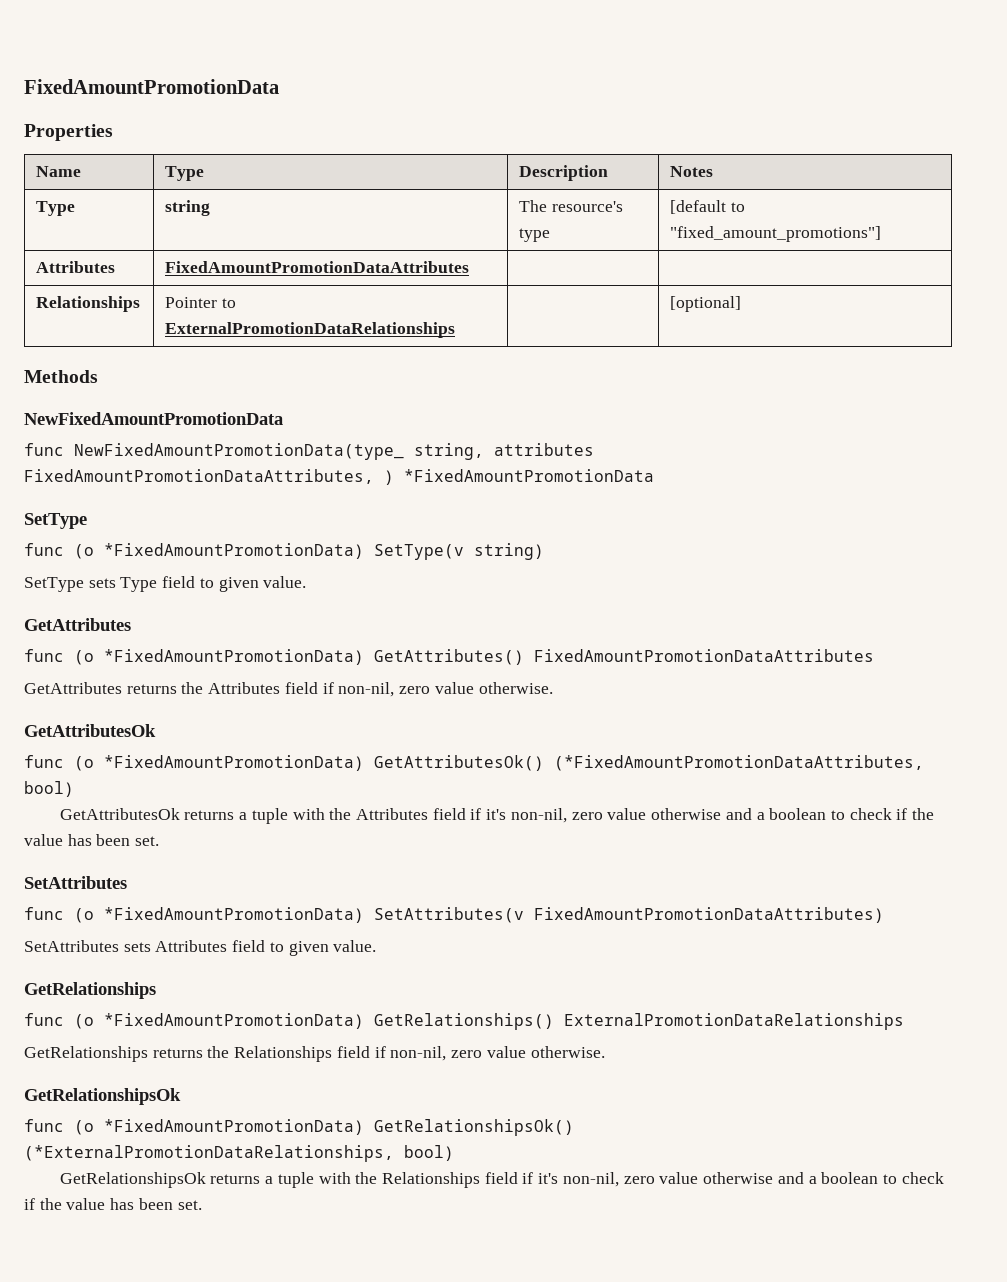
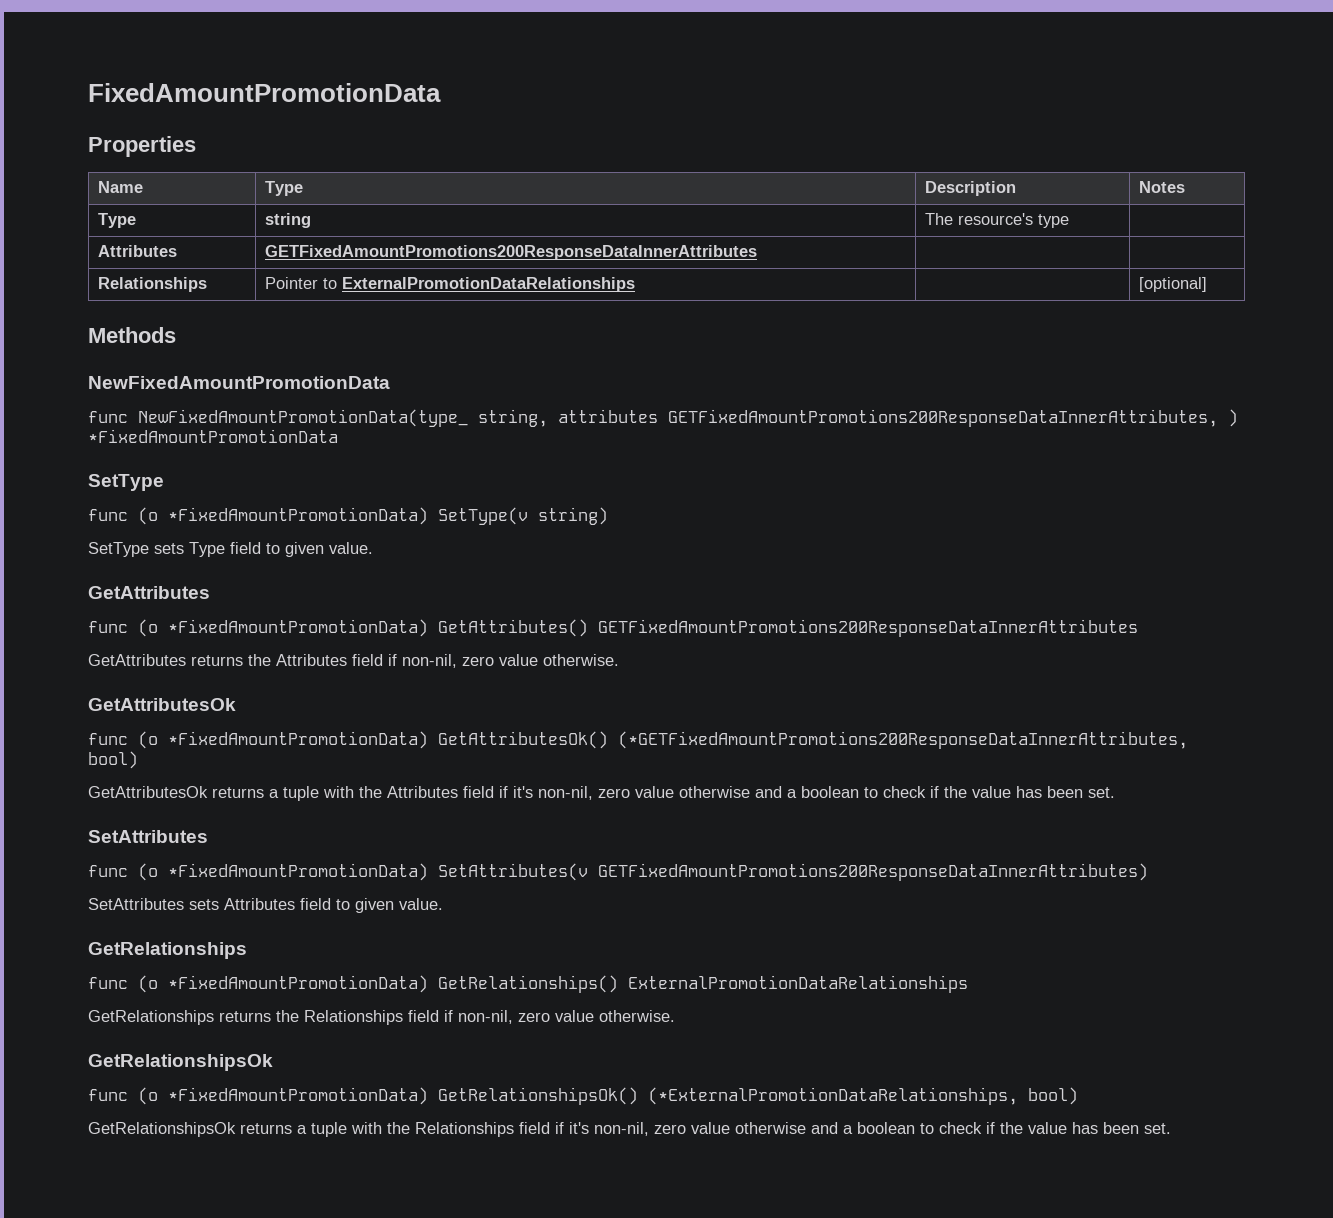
- Type | string | The resource's type | [default to "fixed_amount_promotions"]
+ Type | string | The resource's type |
- Attributes | FixedAmountPromotionDataAttributes | |
+ Attributes | GETFixedAmountPromotions200ResponseDataInnerAttributes | |
- func NewFixedAmountPromotionData(type_ string, attributes FixedAmountPromotionDataAttributes, ) *FixedAmountPromotionData
+ func NewFixedAmountPromotionData(type_ string, attributes GETFixedAmountPromotions200ResponseDataInnerAttributes, ) *FixedAmountPromotionData
- func (o *FixedAmountPromotionData) GetAttributes() FixedAmountPromotionDataAttributes
+ func (o *FixedAmountPromotionData) GetAttributes() GETFixedAmountPromotions200ResponseDataInnerAttributes
- func (o *FixedAmountPromotionData) GetAttributesOk() (*FixedAmountPromotionDataAttributes, bool)
+ func (o *FixedAmountPromotionData) GetAttributesOk() (*GETFixedAmountPromotions200ResponseDataInnerAttributes, bool)
- func (o *FixedAmountPromotionData) SetAttributes(v FixedAmountPromotionDataAttributes)
+ func (o *FixedAmountPromotionData) SetAttributes(v GETFixedAmountPromotions200ResponseDataInnerAttributes)

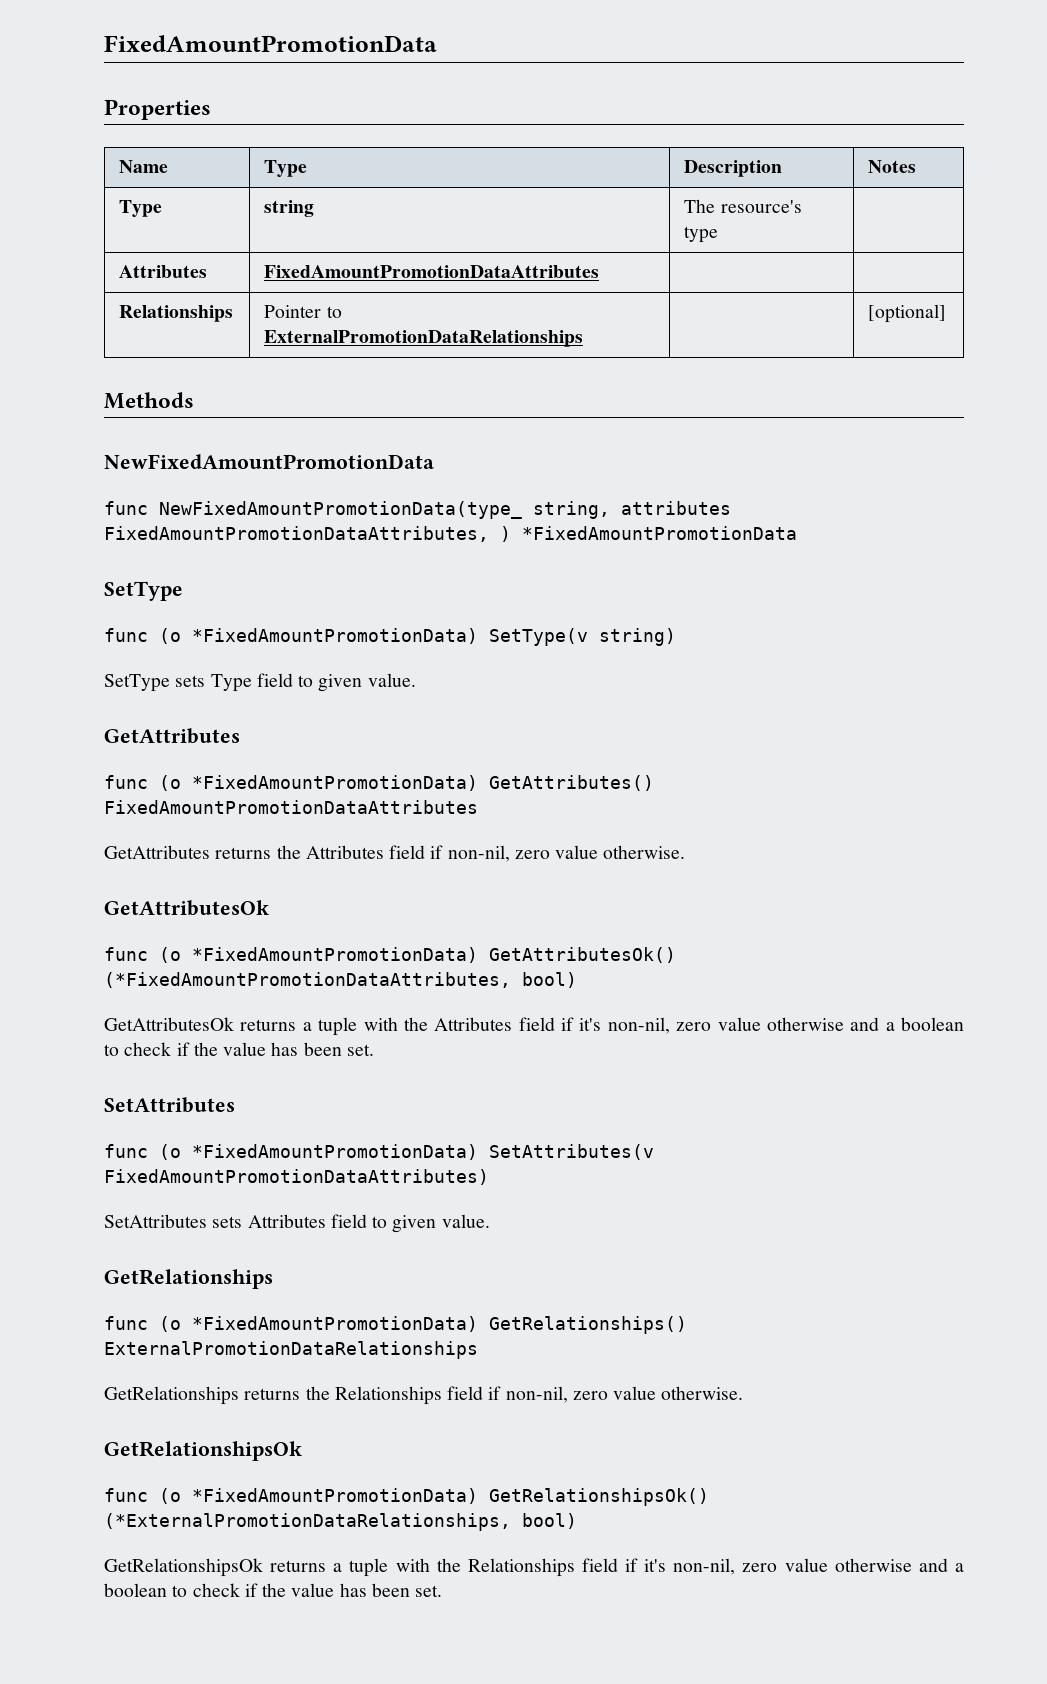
- Attributes | GETFixedAmountPromotions200ResponseDataInnerAttributes | |
+ Attributes | FixedAmountPromotionDataAttributes | |
- func NewFixedAmountPromotionData(type_ string, attributes GETFixedAmountPromotions200ResponseDataInnerAttributes, ) *FixedAmountPromotionData
+ func NewFixedAmountPromotionData(type_ string, attributes FixedAmountPromotionDataAttributes, ) *FixedAmountPromotionData
- func (o *FixedAmountPromotionData) GetAttributes() GETFixedAmountPromotions200ResponseDataInnerAttributes
+ func (o *FixedAmountPromotionData) GetAttributes() FixedAmountPromotionDataAttributes
- func (o *FixedAmountPromotionData) GetAttributesOk() (*GETFixedAmountPromotions200ResponseDataInnerAttributes, bool)
+ func (o *FixedAmountPromotionData) GetAttributesOk() (*FixedAmountPromotionDataAttributes, bool)
- func (o *FixedAmountPromotionData) SetAttributes(v GETFixedAmountPromotions200ResponseDataInnerAttributes)
+ func (o *FixedAmountPromotionData) SetAttributes(v FixedAmountPromotionDataAttributes)

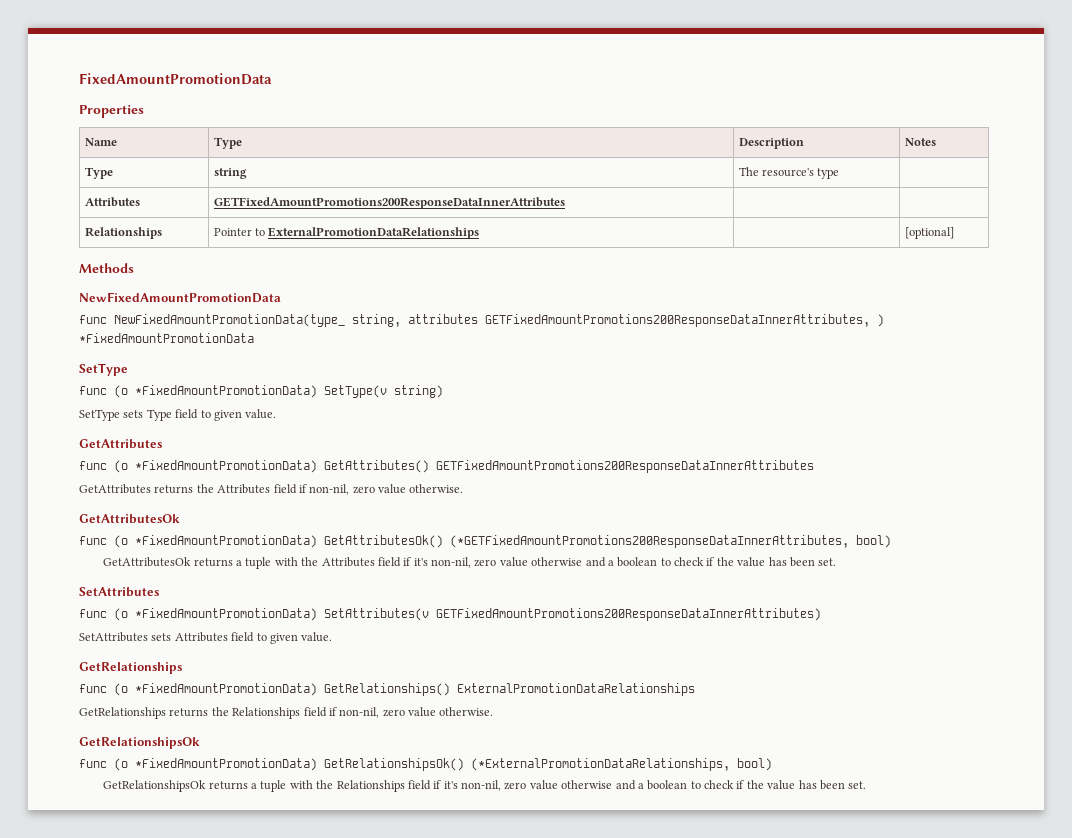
- Attributes | FixedAmountPromotionDataAttributes | |
+ Attributes | GETFixedAmountPromotions200ResponseDataInnerAttributes | |
- func NewFixedAmountPromotionData(type_ string, attributes FixedAmountPromotionDataAttributes, ) *FixedAmountPromotionData
+ func NewFixedAmountPromotionData(type_ string, attributes GETFixedAmountPromotions200ResponseDataInnerAttributes, ) *FixedAmountPromotionData
- func (o *FixedAmountPromotionData) GetAttributes() FixedAmountPromotionDataAttributes
+ func (o *FixedAmountPromotionData) GetAttributes() GETFixedAmountPromotions200ResponseDataInnerAttributes
- func (o *FixedAmountPromotionData) GetAttributesOk() (*FixedAmountPromotionDataAttributes, bool)
+ func (o *FixedAmountPromotionData) GetAttributesOk() (*GETFixedAmountPromotions200ResponseDataInnerAttributes, bool)
- func (o *FixedAmountPromotionData) SetAttributes(v FixedAmountPromotionDataAttributes)
+ func (o *FixedAmountPromotionData) SetAttributes(v GETFixedAmountPromotions200ResponseDataInnerAttributes)

